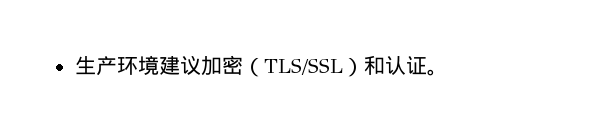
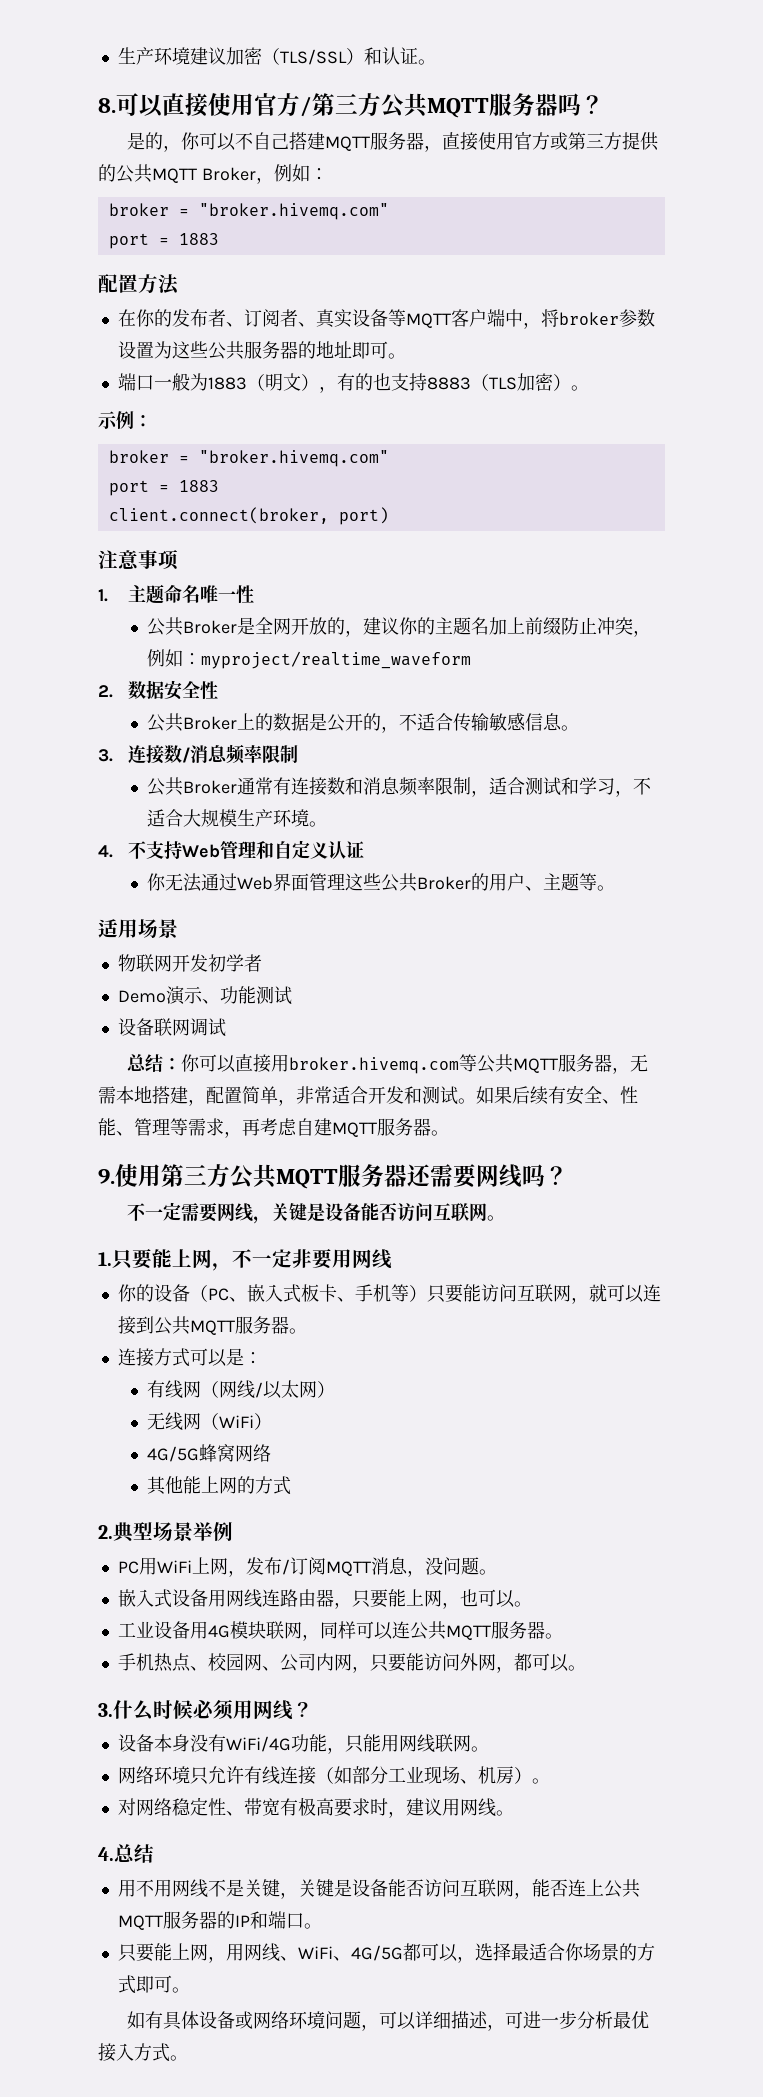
+ 8.可以直接使用官方/第三方公共MQTT服务器吗？
+ 是的，你可以不自己搭建MQTT服务器，直接使用官方或第三方提供的公共MQTT Broker，例如：
+ broker = "broker.hivemq.com"
+ port = 1883
+ 配置方法
+ 在你的发布者、订阅者、真实设备等MQTT客户端中，将broker参数设置为这些公共服务器的地址即可。
+ 端口一般为1883（明文），有的也支持8883（TLS加密）。
+ 示例：
+ broker = "broker.hivemq.com"
+ port = 1883
+ client.connect(broker, port)
+ 注意事项
+ 1.主题命名唯一性
+ 公共Broker是全网开放的，建议你的主题名加上前缀防止冲突，例如：myproject/realtime_waveform
+ 2.数据安全性
+ 公共Broker上的数据是公开的，不适合传输敏感信息。
+ 3.连接数/消息频率限制
+ 公共Broker通常有连接数和消息频率限制，适合测试和学习，不适合大规模生产环境。
+ 4.不支持Web管理和自定义认证
+ 你无法通过Web界面管理这些公共Broker的用户、主题等。
+ 适用场景
+ 物联网开发初学者
+ Demo演示、功能测试
+ 设备联网调试
+ 总结：你可以直接用broker.hivemq.com等公共MQTT服务器，无需本地搭建，配置简单，非常适合开发和测试。如果后续有安全、性能、管理等需求，再考虑自建MQTT服务器。
+ 9.使用第三方公共MQTT服务器还需要网线吗？
+ 不一定需要网线，关键是设备能否访问互联网。
+ 1.只要能上网，不一定非要用网线
+ 你的设备（PC、嵌入式板卡、手机等）只要能访问互联网，就可以连接到公共MQTT服务器。
+ 连接方式可以是：
+ 有线网（网线/以太网）
+ 无线网（WiFi）
+ 4G/5G蜂窝网络
+ 其他能上网的方式
+ 2.典型场景举例
+ PC用WiFi上网，发布/订阅MQTT消息，没问题。
+ 嵌入式设备用网线连路由器，只要能上网，也可以。
+ 工业设备用4G模块联网，同样可以连公共MQTT服务器。
+ 手机热点、校园网、公司内网，只要能访问外网，都可以。
+ 3.什么时候必须用网线？
+ 设备本身没有WiFi/4G功能，只能用网线联网。
+ 网络环境只允许有线连接（如部分工业现场、机房）。
+ 对网络稳定性、带宽有极高要求时，建议用网线。
+ 4.总结
+ 用不用网线不是关键，关键是设备能否访问互联网，能否连上公共MQTT服务器的IP和端口。
+ 只要能上网，用网线、WiFi、4G/5G都可以，选择最适合你场景的方式即可。
+ 如有具体设备或网络环境问题，可以详细描述，可进一步分析最优接入方式。

